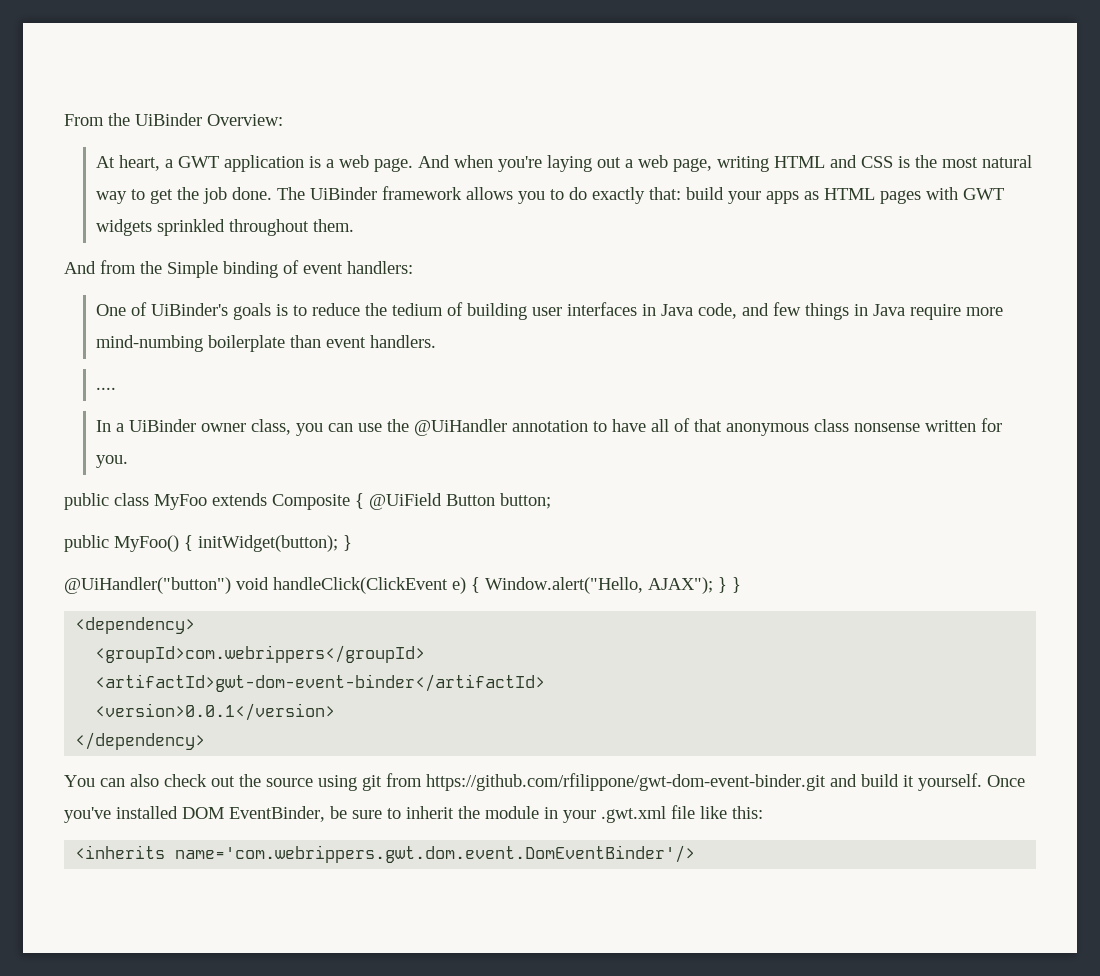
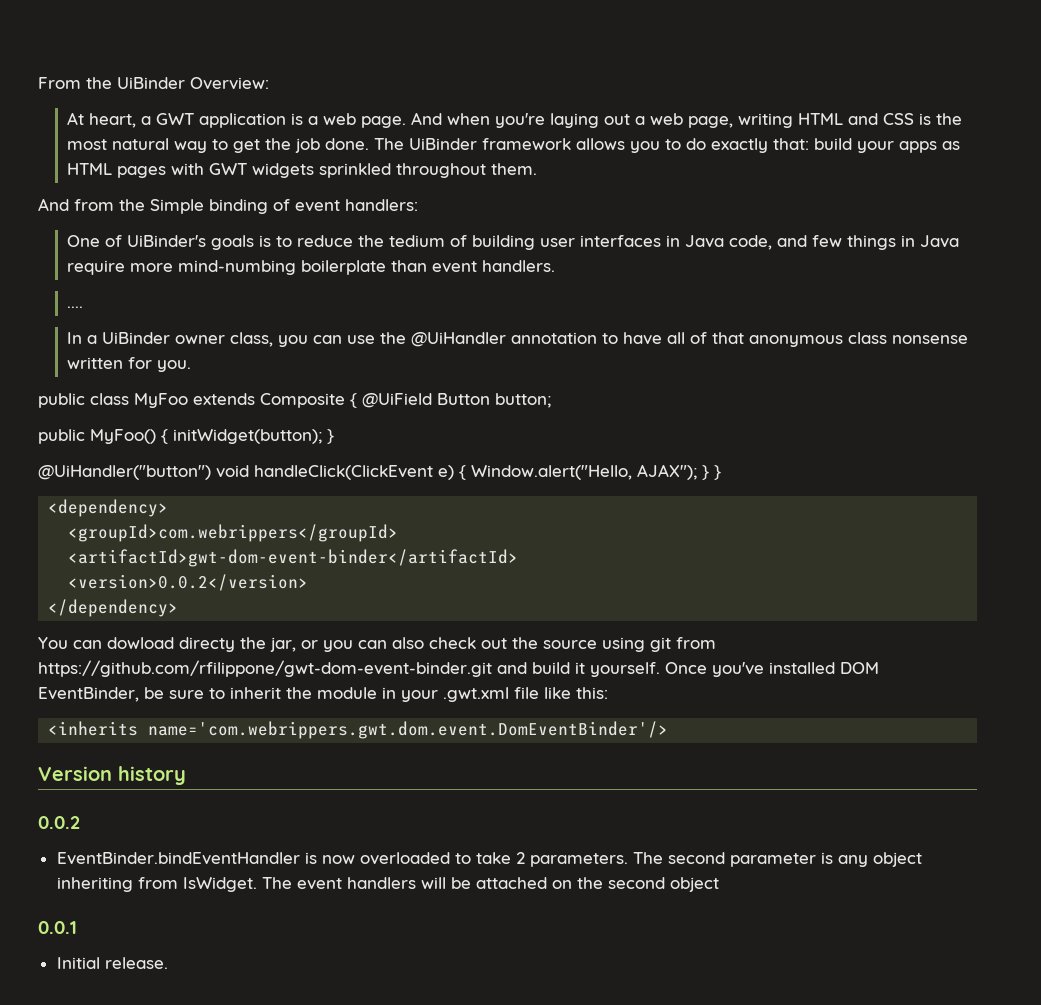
- <version>0.0.1</version>
+ <version>0.0.2</version>
- You can also check out the source using git from https://github.com/rfilippone/gwt-dom-event-binder.git and build it yourself.
+ You can dowload directy the jar, or you can also check out the source using git from https://github.com/rfilippone/gwt-dom-event-binder.git and build it yourself.
+ Version history
+ 0.0.2
+ EventBinder.bindEventHandler is now overloaded to take 2 parameters. The second parameter is any object inheriting from IsWidget. The event handlers will be attached on the second object
+ 0.0.1
+ Initial release.

